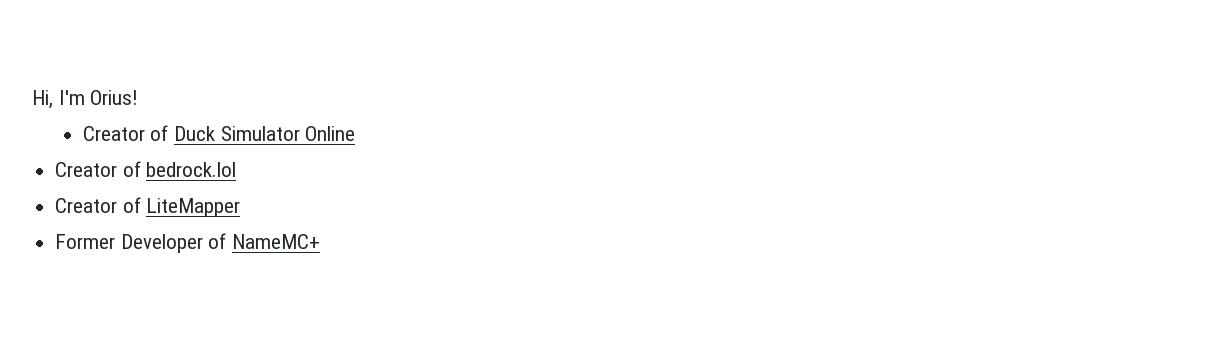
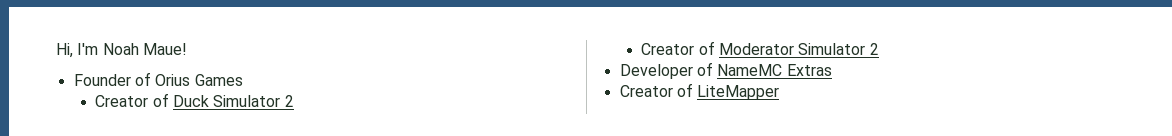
- Hi, I'm Orius!
+ Hi, I'm Noah Maue!
+ Founder of Orius Games
- Creator of Duck Simulator Online
- Creator of bedrock.lol
+ Creator of Duck Simulator 2
+ Creator of Moderator Simulator 2
+ Developer of NameMC Extras
- Former Developer of NameMC+

